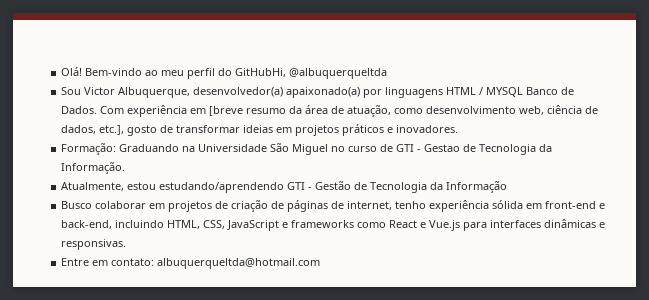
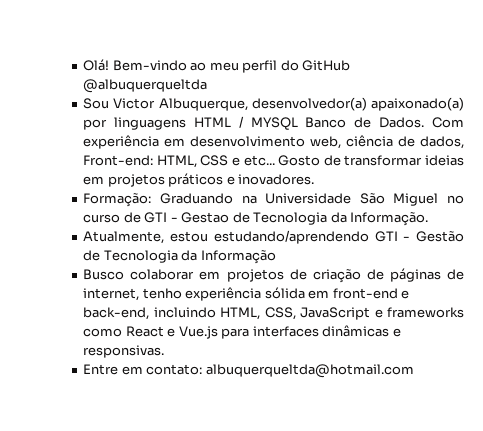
- Bem-vindo ao meu perfil do GitHubHi, @albuquerqueltda
+ Bem-vindo ao meu perfil do GitHub @albuquerqueltda
- Com experiência em [breve resumo da área de atuação, como desenvolvimento web, ciência de dados, etc.], gosto de transformar ideias em projetos práticos e inovadores.
+ Com experiência em desenvolvimento web, ciência de dados, Front-end: HTML, CSS e etc... Gosto de transformar ideias em projetos práticos e inovadores.

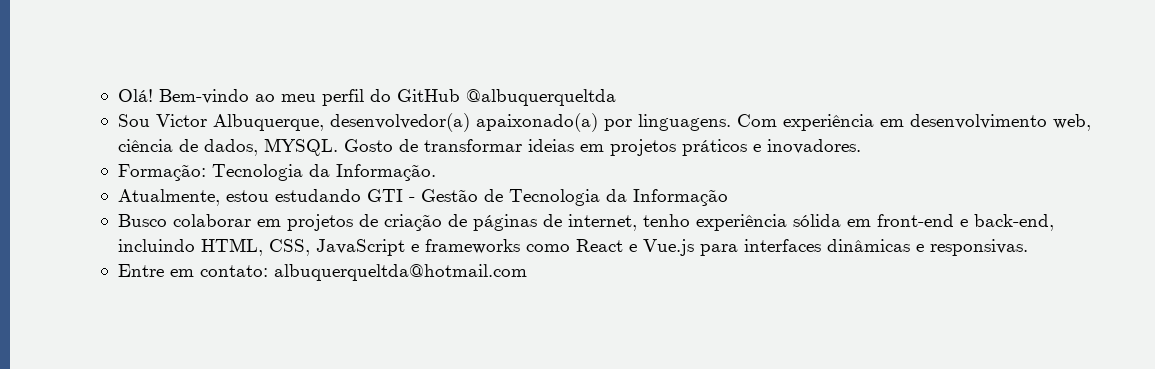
- Sou Victor Albuquerque, desenvolvedor(a) apaixonado(a) por linguagens HTML / MYSQL Banco de Dados.
+ Sou Victor Albuquerque, desenvolvedor(a) apaixonado(a) por linguagens.
- Com experiência em desenvolvimento web, ciência de dados, Front-end: HTML, CSS e etc...
+ Com experiência em desenvolvimento web, ciência de dados, MYSQL.
- Formação: Graduando na Universidade São Miguel no curso de GTI - Gestao de Tecnologia da Informação.
+ Formação: Tecnologia da Informação.
- Atualmente, estou estudando/aprendendo GTI - Gestão de Tecnologia da Informação
+ Atualmente, estou estudando GTI - Gestão de Tecnologia da Informação

